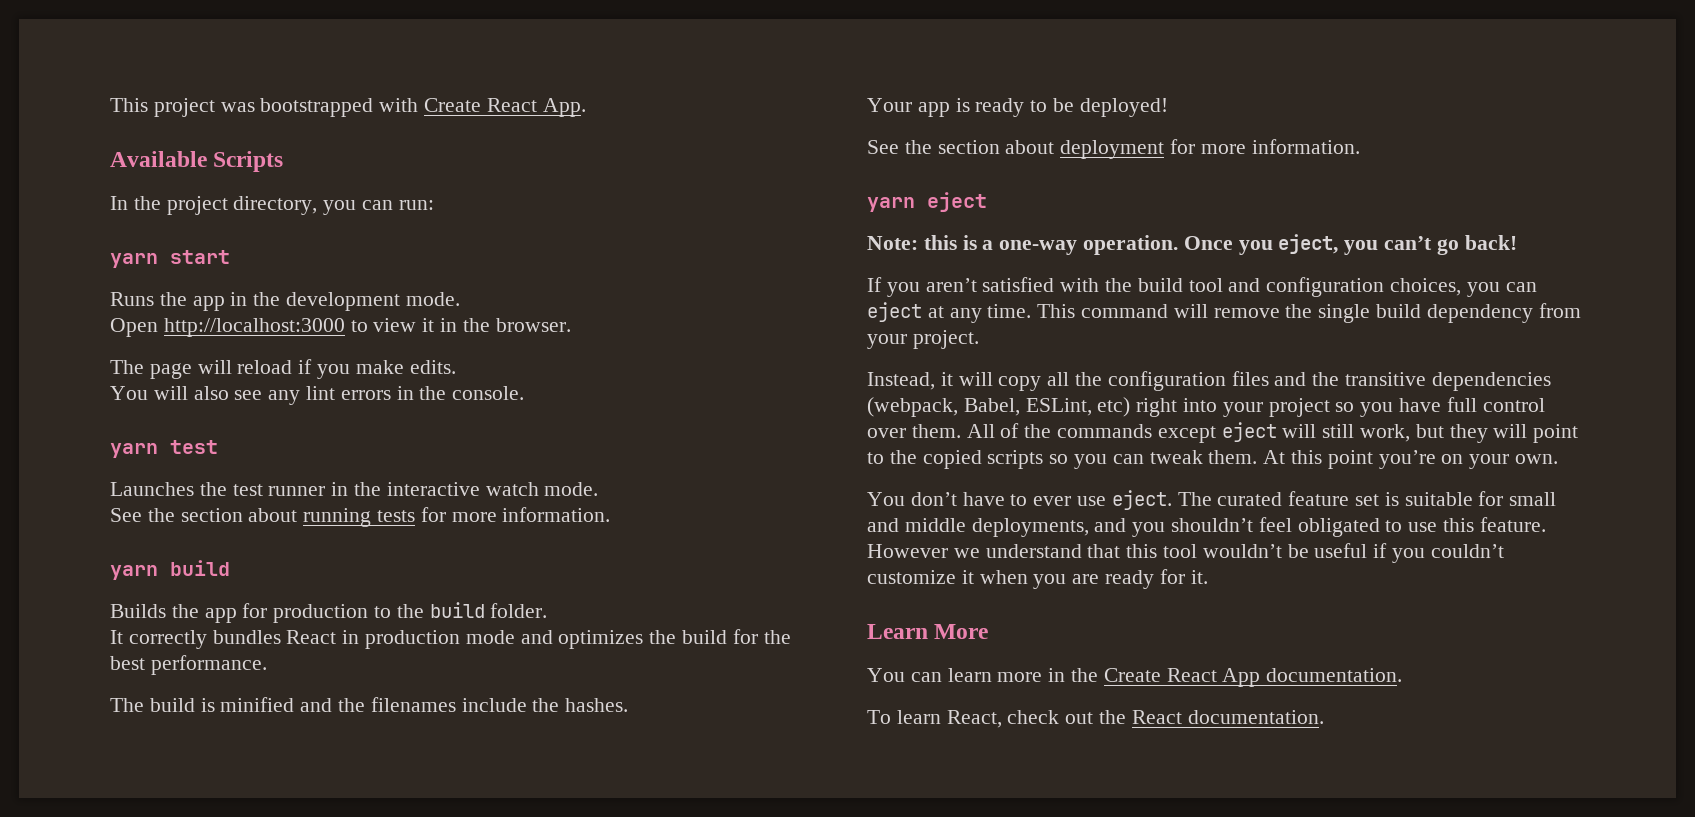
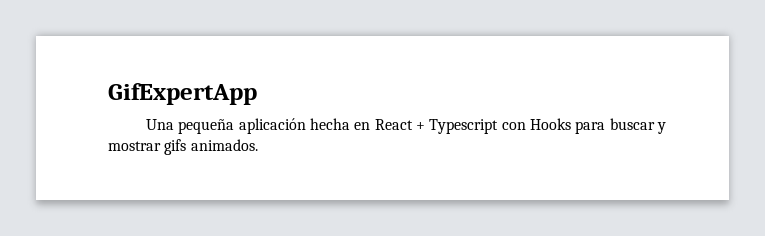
- This project was bootstrapped with Create React App.
- Available Scripts
- In the project directory, you can run:
- yarn start
- Runs the app in the development mode.
- Open http://localhost:3000 to view it in the browser.
- The page will reload if you make edits.
- You will also see any lint errors in the console.
- yarn test
- Launches the test runner in the interactive watch mode.
- See the section about running tests for more information.
- yarn build
- Builds the app for production to the build folder.
- It correctly bundles React in production mode and optimizes the build for the best performance.
- The build is minified and the filenames include the hashes.
- Your app is ready to be deployed!
- See the section about deployment for more information.
- yarn eject
- Note: this is a one-way operation. Once you eject, you can’t go back!
- If you aren’t satisfied with the build tool and configuration choices, you can eject at any time. This command will remove the single build dependency from your project.
- Instead, it will copy all the configuration files and the transitive dependencies (webpack, Babel, ESLint, etc) right into your project so you have full control over them. All of the commands except eject will still work, but they will point to the copied scripts so you can tweak them. At this point you’re on your own.
- You don’t have to ever use eject. The curated feature set is suitable for small and middle deployments, and you shouldn’t feel obligated to use this feature. However we understand that this tool wouldn’t be useful if you couldn’t customize it when you are ready for it.
- Learn More
- You can learn more in the Create React App documentation.
- To learn React, check out the React documentation.
+ GifExpertApp
+ Una pequeña aplicación hecha en React + Typescript con Hooks para buscar y mostrar gifs animados.

